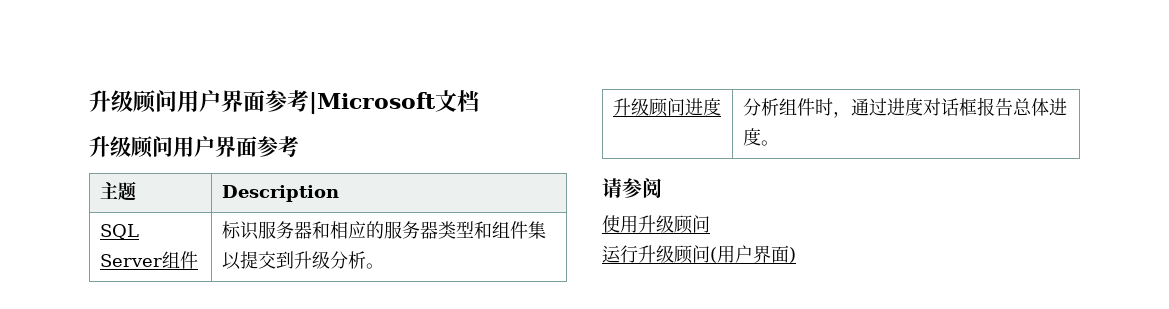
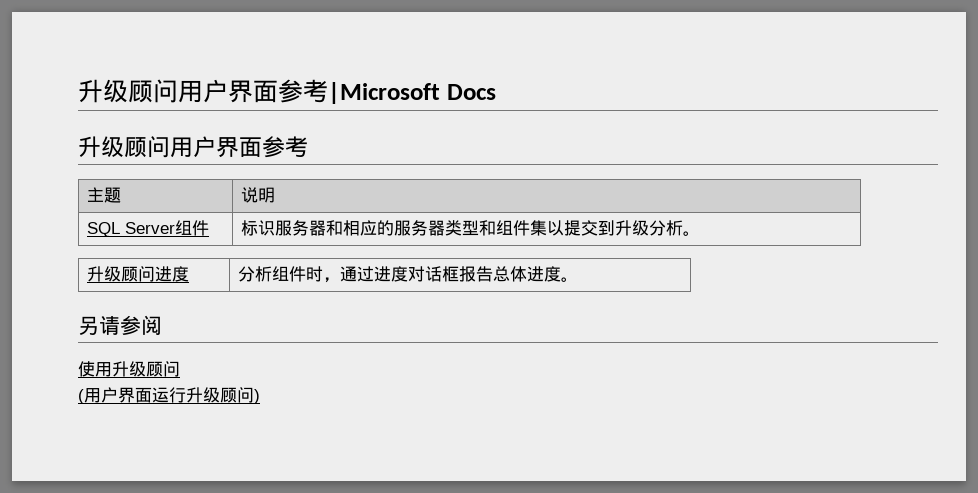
- 升级顾问用户界面参考|Microsoft文档
+ 升级顾问用户界面参考|Microsoft Docs
- 主题 | Description
+ 主题 | 说明
- 请参阅
+ 另请参阅
- 运行升级顾问(用户界面)
+ (用户界面运行升级顾问)

